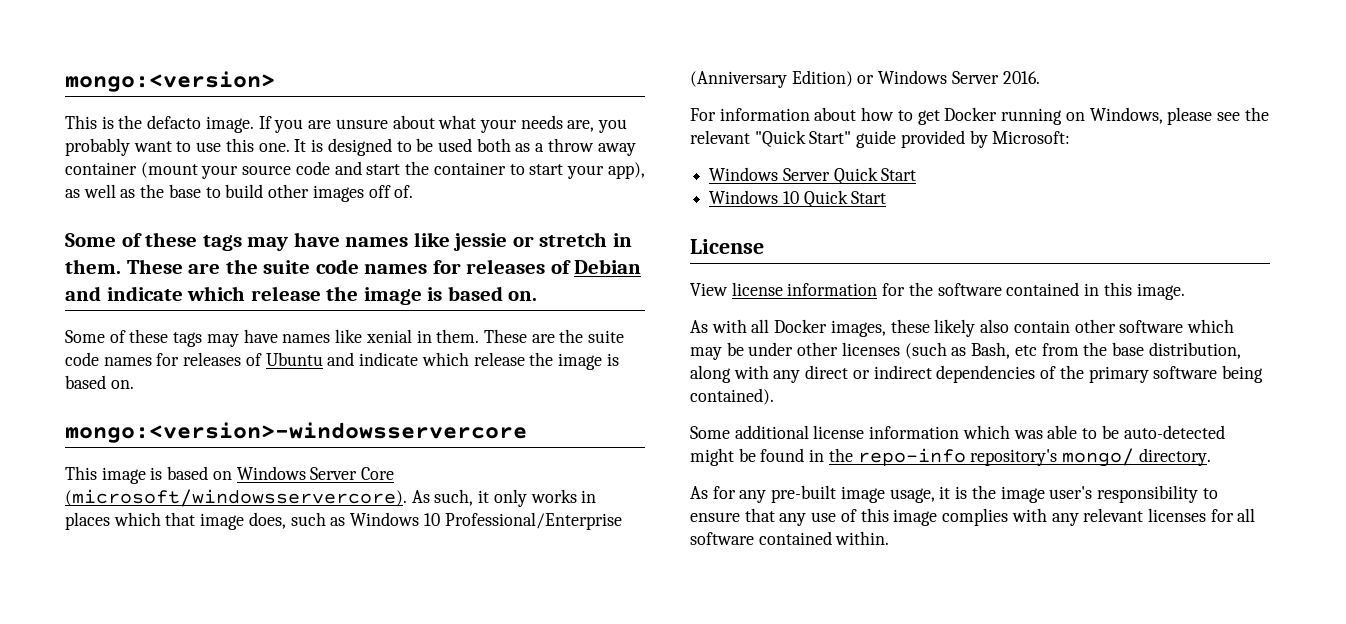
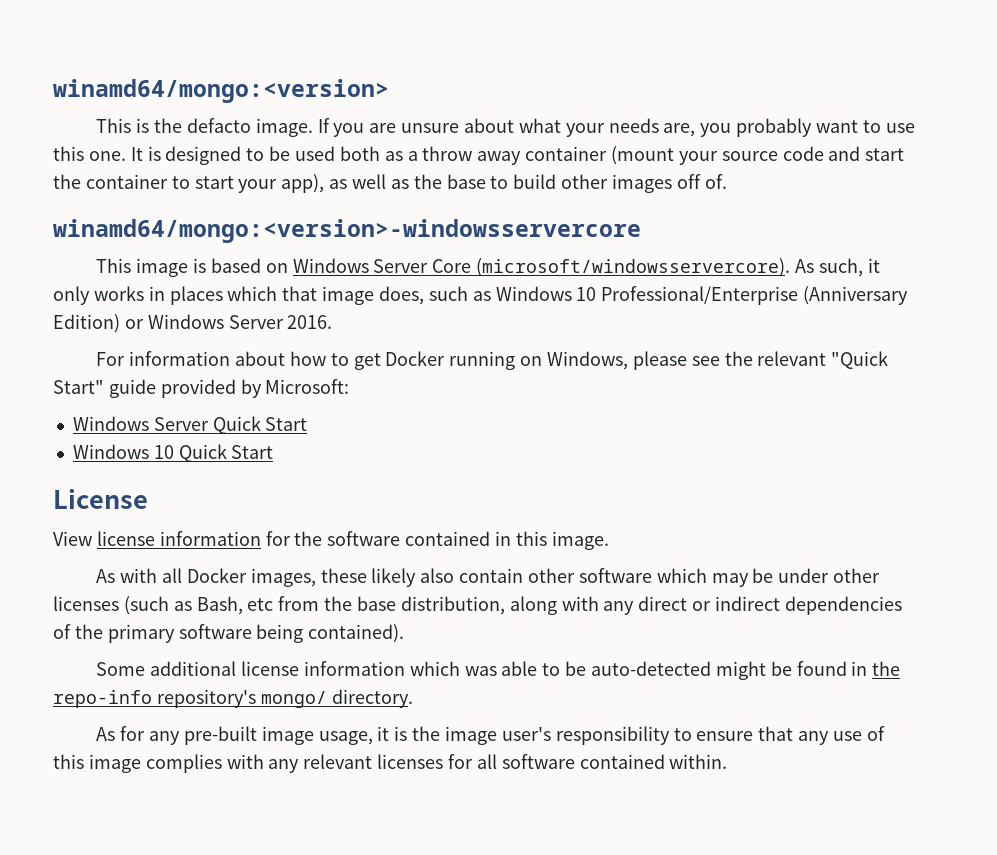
- mongo:<version>
+ winamd64/mongo:<version>
- Some of these tags may have names like jessie or stretch in them. These are the suite code names for releases of Debian and indicate which release the image is based on.
- Some of these tags may have names like xenial in them. These are the suite code names for releases of Ubuntu and indicate which release the image is based on.
- mongo:<version>-windowsservercore
+ winamd64/mongo:<version>-windowsservercore

